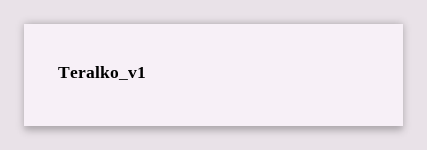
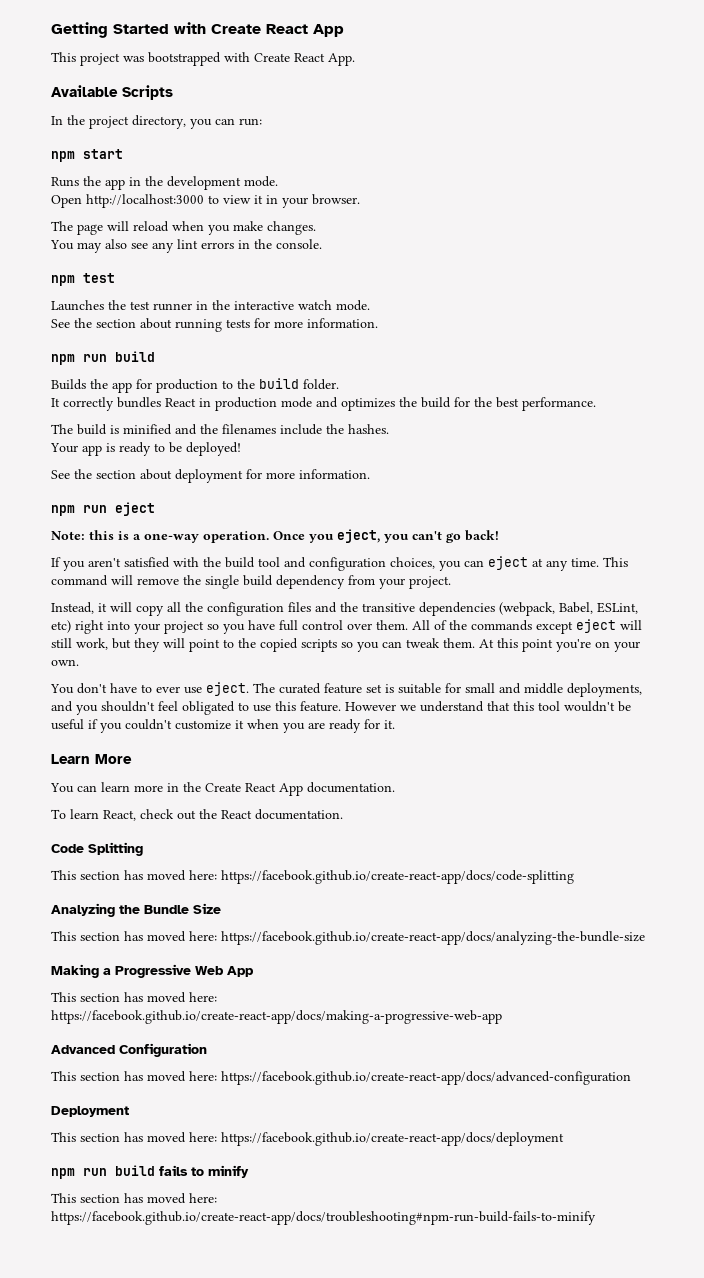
- Teralko_v1
+ Getting Started with Create React App
+ This project was bootstrapped with Create React App.
+ Available Scripts
+ In the project directory, you can run:
+ npm start
+ Runs the app in the development mode.
+ Open http://localhost:3000 to view it in your browser.
+ The page will reload when you make changes.
+ You may also see any lint errors in the console.
+ npm test
+ Launches the test runner in the interactive watch mode.
+ See the section about running tests for more information.
+ npm run build
+ Builds the app for production to the build folder.
+ It correctly bundles React in production mode and optimizes the build for the best performance.
+ The build is minified and the filenames include the hashes.
+ Your app is ready to be deployed!
+ See the section about deployment for more information.
+ npm run eject
+ Note: this is a one-way operation. Once you eject, you can't go back!
+ If you aren't satisfied with the build tool and configuration choices, you can eject at any time. This command will remove the single build dependency from your project.
+ Instead, it will copy all the configuration files and the transitive dependencies (webpack, Babel, ESLint, etc) right into your project so you have full control over them. All of the commands except eject will still work, but they will point to the copied scripts so you can tweak them. At this point you're on your own.
+ You don't have to ever use eject. The curated feature set is suitable for small and middle deployments, and you shouldn't feel obligated to use this feature. However we understand that this tool wouldn't be useful if you couldn't customize it when you are ready for it.
+ Learn More
+ You can learn more in the Create React App documentation.
+ To learn React, check out the React documentation.
+ Code Splitting
+ This section has moved here: https://facebook.github.io/create-react-app/docs/code-splitting
+ Analyzing the Bundle Size
+ This section has moved here: https://facebook.github.io/create-react-app/docs/analyzing-the-bundle-size
+ Making a Progressive Web App
+ This section has moved here: https://facebook.github.io/create-react-app/docs/making-a-progressive-web-app
+ Advanced Configuration
+ This section has moved here: https://facebook.github.io/create-react-app/docs/advanced-configuration
+ Deployment
+ This section has moved here: https://facebook.github.io/create-react-app/docs/deployment
+ npm run build fails to minify
+ This section has moved here: https://facebook.github.io/create-react-app/docs/troubleshooting#npm-run-build-fails-to-minify

